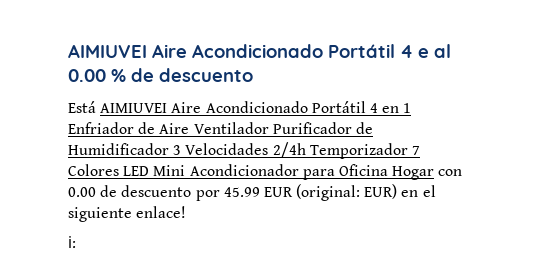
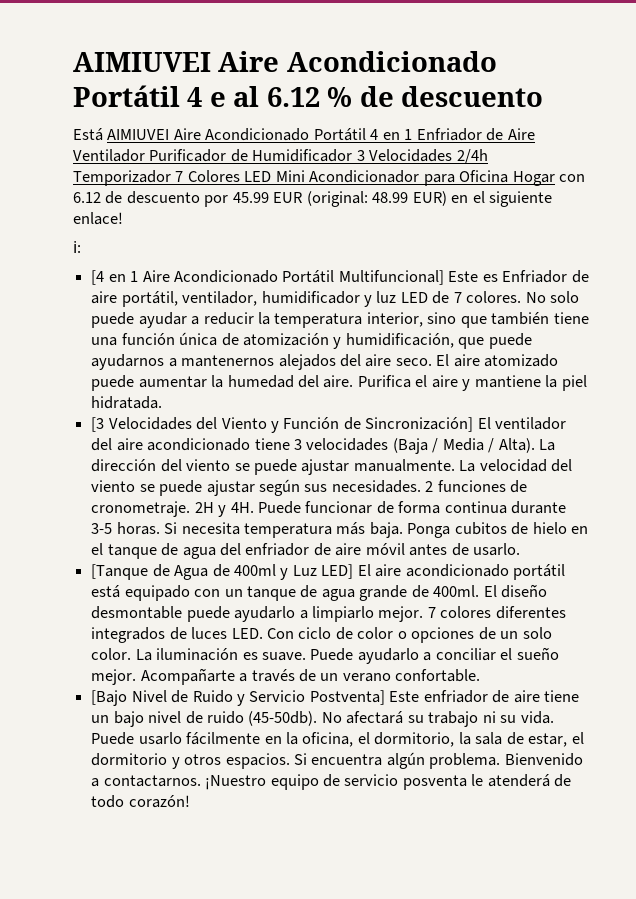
- AIMIUVEI Aire Acondicionado Portátil 4 e al 0.00 % de descuento
+ AIMIUVEI Aire Acondicionado Portátil 4 e al 6.12 % de descuento
- Está AIMIUVEI Aire Acondicionado Portátil 4 en 1 Enfriador de Aire Ventilador Purificador de Humidificador 3 Velocidades 2/4h Temporizador 7 Colores LED Mini Acondicionador para Oficina Hogar con 0.00 de descuento por 45.99 EUR (original: EUR) en el siguiente enlace!
+ Está AIMIUVEI Aire Acondicionado Portátil 4 en 1 Enfriador de Aire Ventilador Purificador de Humidificador 3 Velocidades 2/4h Temporizador 7 Colores LED Mini Acondicionador para Oficina Hogar con 6.12 de descuento por 45.99 EUR (original: 48.99 EUR) en el siguiente enlace!
+ [4 en 1 Aire Acondicionado Portátil Multifuncional] Este es Enfriador de aire portátil, ventilador, humidificador y luz LED de 7 colores. No solo puede ayudar a reducir la temperatura interior, sino que también tiene una función única de atomización y humidificación, que puede ayudarnos a mantenernos alejados del aire seco. El aire atomizado puede aumentar la humedad del aire. Purifica el aire y mantiene la piel hidratada.
+ [3 Velocidades del Viento y Función de Sincronización] El ventilador del aire acondicionado tiene 3 velocidades (Baja / Media / Alta). La dirección del viento se puede ajustar manualmente. La velocidad del viento se puede ajustar según sus necesidades. 2 funciones de cronometraje. 2H y 4H. Puede funcionar de forma continua durante 3-5 horas. Si necesita temperatura más baja. Ponga cubitos de hielo en el tanque de agua del enfriador de aire móvil antes de usarlo.
+ [Tanque de Agua de 400ml y Luz LED] El aire acondicionado portátil está equipado con un tanque de agua grande de 400ml. El diseño desmontable puede ayudarlo a limpiarlo mejor. 7 colores diferentes integrados de luces LED. Con ciclo de color o opciones de un solo color. La iluminación es suave. Puede ayudarlo a conciliar el sueño mejor. Acompañarte a través de un verano confortable.
+ [Bajo Nivel de Ruido y Servicio Postventa] Este enfriador de aire tiene un bajo nivel de ruido (45-50db). No afectará su trabajo ni su vida. Puede usarlo fácilmente en la oficina, el dormitorio, la sala de estar, el dormitorio y otros espacios. Si encuentra algún problema. Bienvenido a contactarnos. ¡Nuestro equipo de servicio posventa le atenderá de todo corazón!

